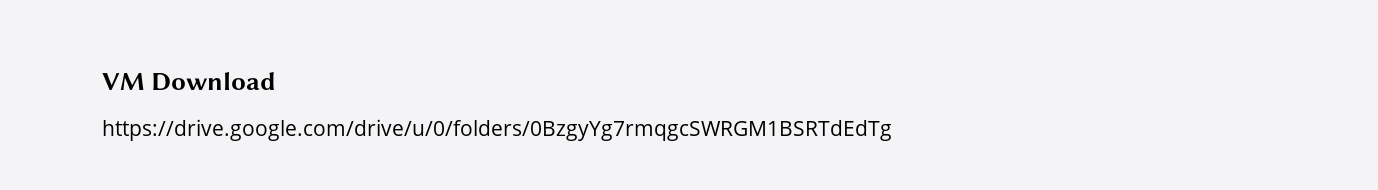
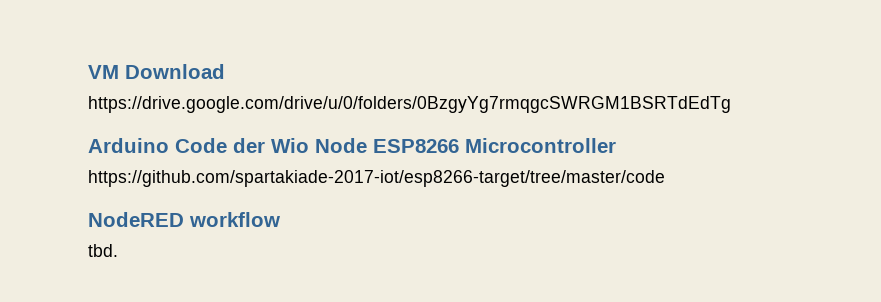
+ Arduino Code der Wio Node ESP8266 Microcontroller
+ https://github.com/spartakiade-2017-iot/esp8266-target/tree/master/code
+ NodeRED workflow
+ tbd.

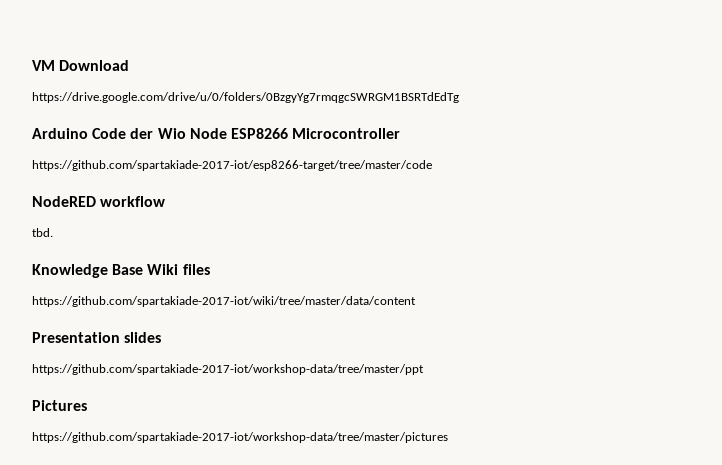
+ Knowledge Base Wiki files
+ https://github.com/spartakiade-2017-iot/wiki/tree/master/data/content
+ Presentation slides
+ https://github.com/spartakiade-2017-iot/workshop-data/tree/master/ppt
+ Pictures
+ https://github.com/spartakiade-2017-iot/workshop-data/tree/master/pictures

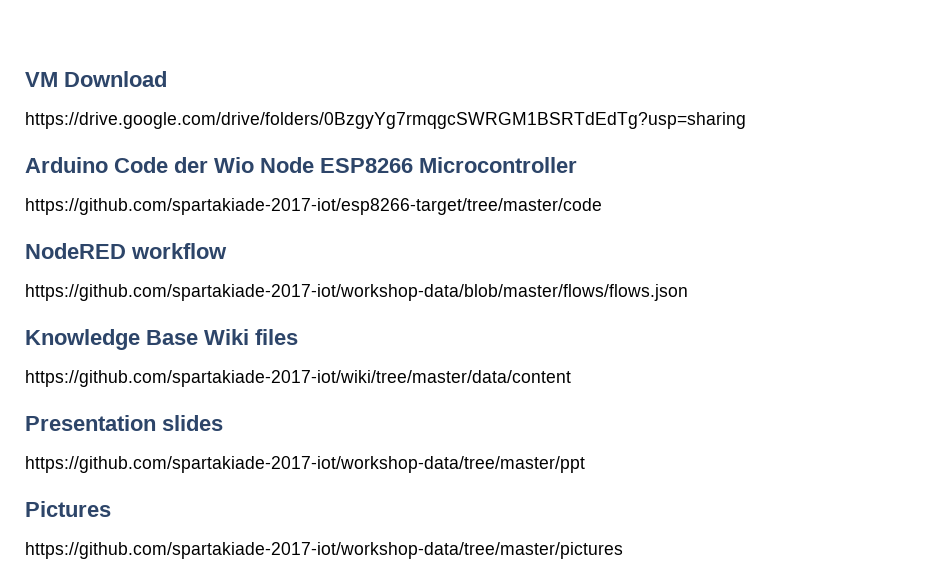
- https://drive.google.com/drive/u/0/folders/0BzgyYg7rmqgcSWRGM1BSRTdEdTg
+ https://drive.google.com/drive/folders/0BzgyYg7rmqgcSWRGM1BSRTdEdTg?usp=sharing
- tbd.
+ https://github.com/spartakiade-2017-iot/workshop-data/blob/master/flows/flows.json

